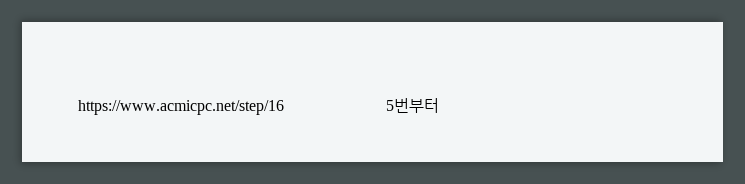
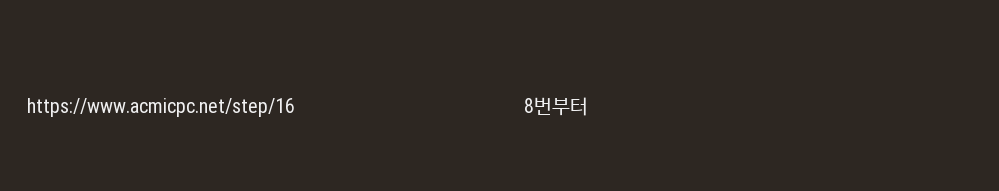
- 5번부터
+ 8번부터

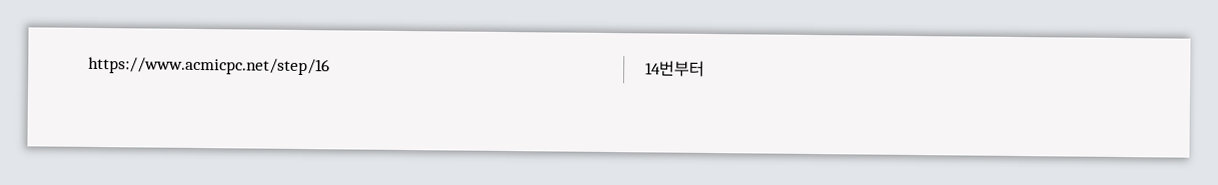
- 8번부터
+ 14번부터

